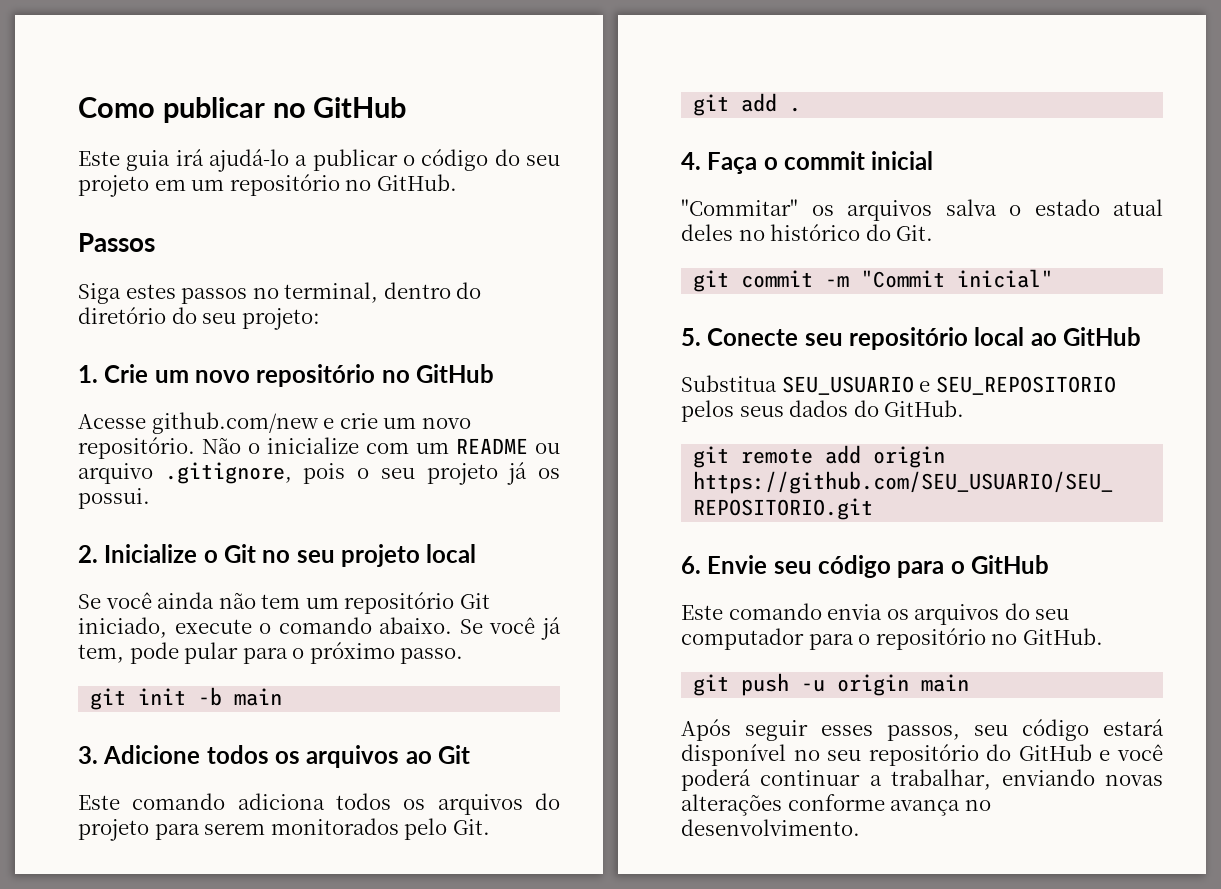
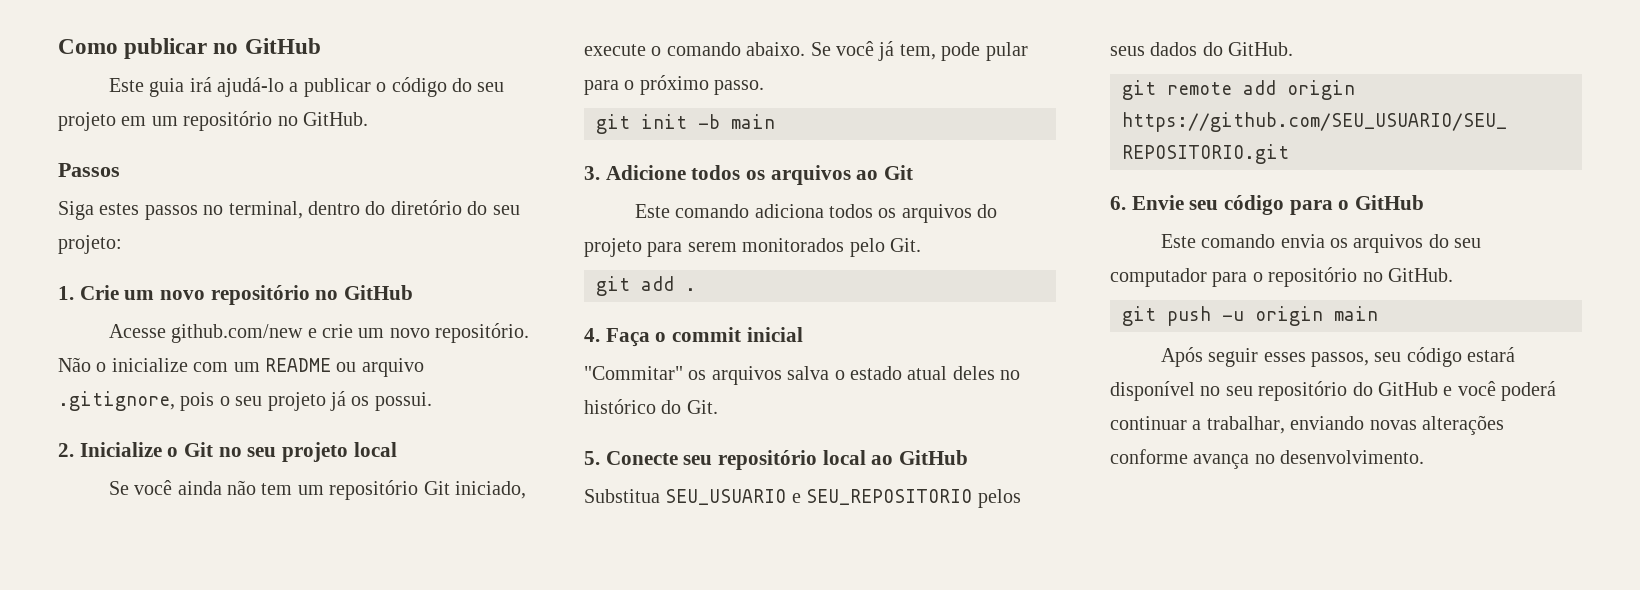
- git commit -m "Commit inicial"

